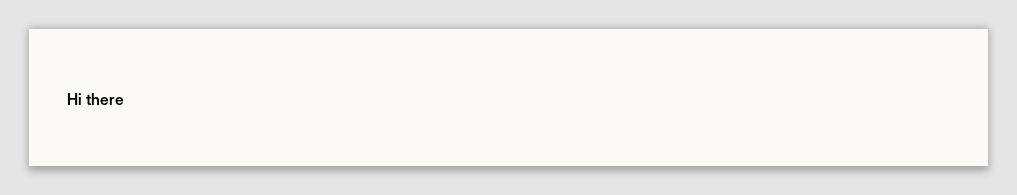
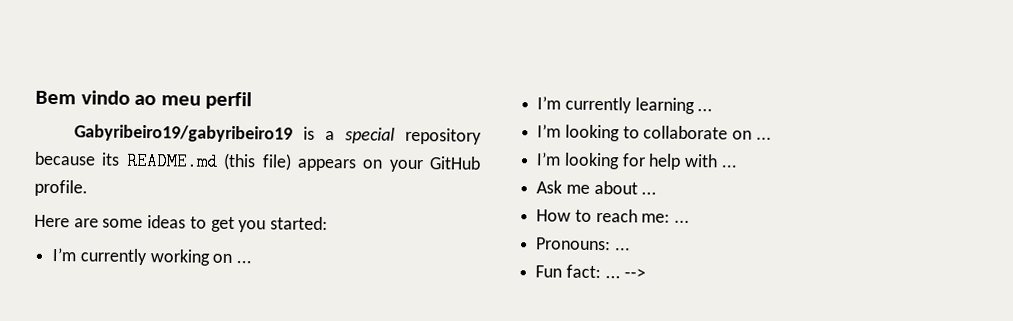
- Hi there
+ Bem vindo ao meu perfil
+ Gabyribeiro19/gabyribeiro19 is a special repository because its README.md (this file) appears on your GitHub profile.
+ Here are some ideas to get you started:
+ I’m currently working on ...
+ I’m currently learning ...
+ I’m looking to collaborate on ...
+ I’m looking for help with ...
+ Ask me about ...
+ How to reach me: ...
+ Pronouns: ...
+ Fun fact: ... -->

